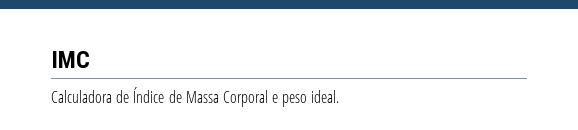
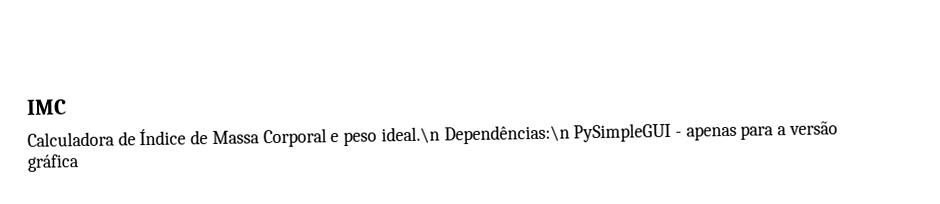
- Calculadora de Índice de Massa Corporal e peso ideal.
+ Calculadora de Índice de Massa Corporal e peso ideal.\n Dependências:\n PySimpleGUI - apenas para a versão gráfica

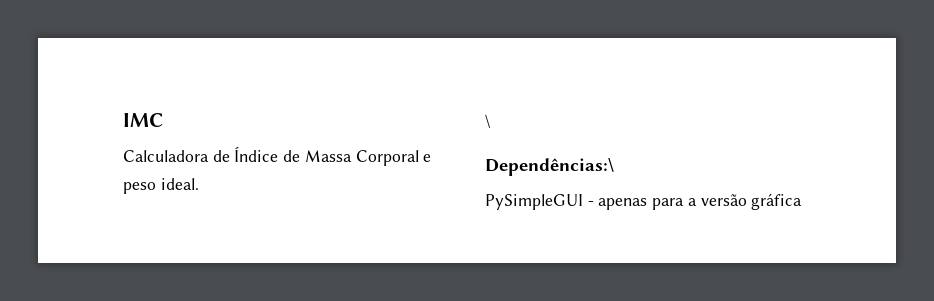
- Calculadora de Índice de Massa Corporal e peso ideal.\n Dependências:\n PySimpleGUI - apenas para a versão gráfica
+ Calculadora de Índice de Massa Corporal e peso ideal.
+ \
+ Dependências:\
+ PySimpleGUI - apenas para a versão gráfica

